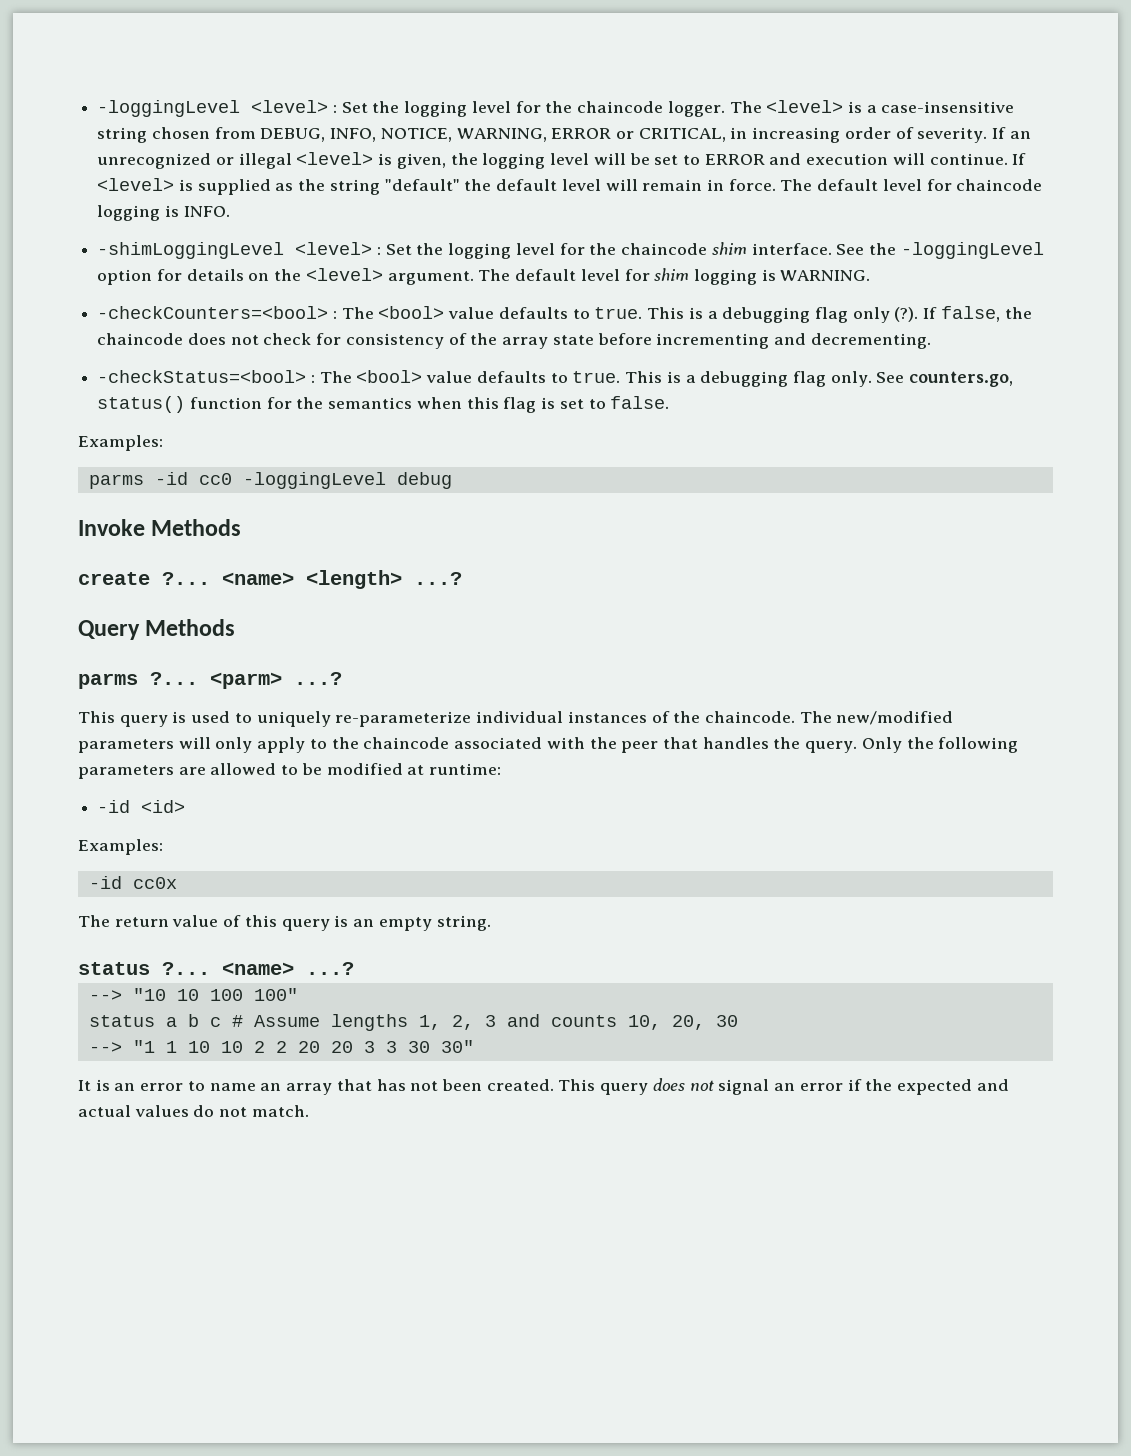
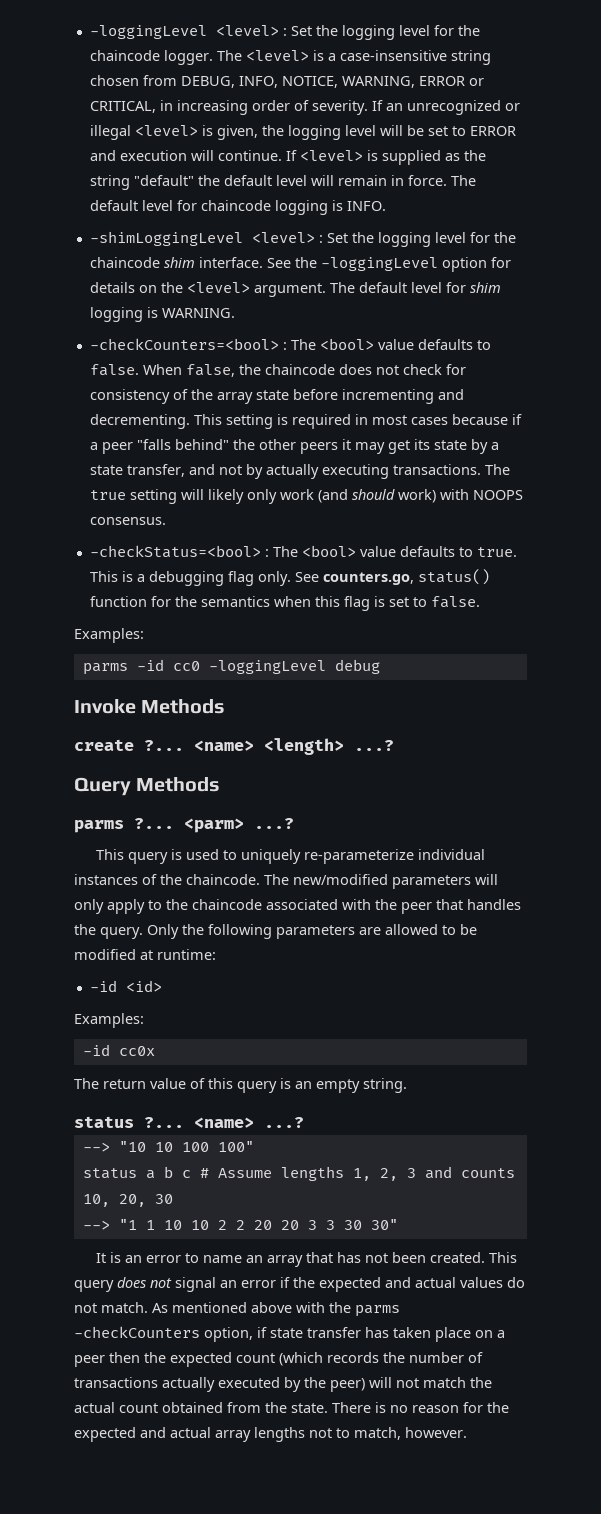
- -checkCounters=<bool> : The <bool> value defaults to true. This is a debugging flag only (?). If false, the chaincode does not check for consistency of the array state before incrementing and decrementing.
+ -checkCounters=<bool> : The <bool> value defaults to false. When false, the chaincode does not check for consistency of the array state before incrementing and decrementing. This setting is required in most cases because if a peer "falls behind" the other peers it may get its state by a state transfer, and not by actually executing transactions. The true setting will likely only work (and should work) with NOOPS consensus.
+ As mentioned above with the parms -checkCounters option, if state transfer has taken place on a peer then the expected count (which records the number of transactions actually executed by the peer) will not match the actual count obtained from the state. There is no reason for the expected and actual array lengths not to match, however.

